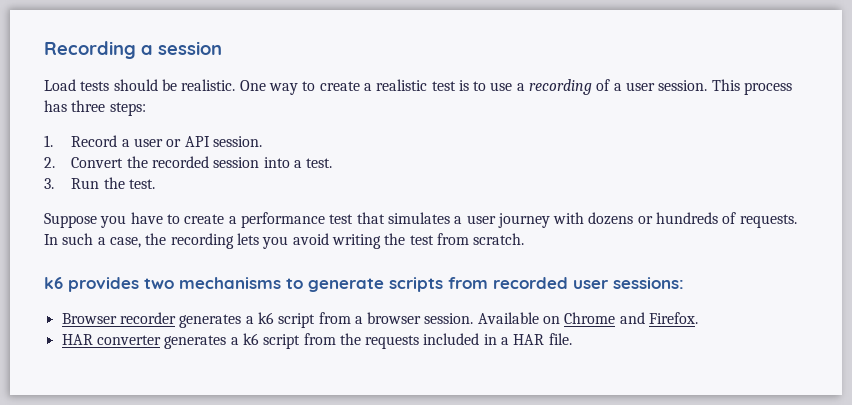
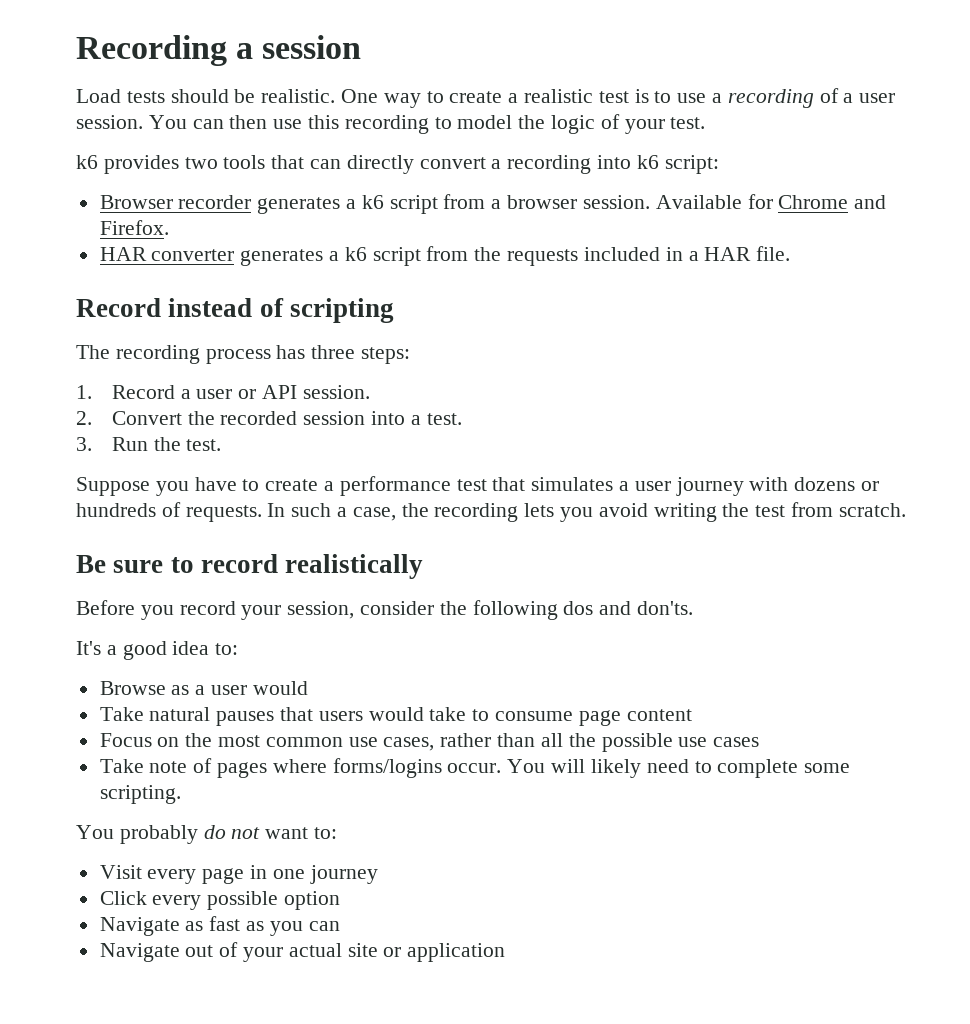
- This process has three steps:
+ You can then use this recording to model the logic of your test.
+ k6 provides two tools that can directly convert a recording into k6 script:
+ Browser recorder generates a k6 script from a browser session. Available for Chrome and Firefox.
+ HAR converter generates a k6 script from the requests included in a HAR file.
+ Record instead of scripting
+ The recording process has three steps:
- k6 provides two mechanisms to generate scripts from recorded user sessions:
- Browser recorder generates a k6 script from a browser session. Available on Chrome and Firefox.
- HAR converter generates a k6 script from the requests included in a HAR file.
+ Be sure to record realistically
+ Before you record your session, consider the following dos and don'ts.
+ It's a good idea to:
+ Browse as a user would
+ Take natural pauses that users would take to consume page content
+ Focus on the most common use cases, rather than all the possible use cases
+ Take note of pages where forms/logins occur. You will likely need to complete some scripting.
+ You probably do not want to:
+ Visit every page in one journey
+ Click every possible option
+ Navigate as fast as you can
+ Navigate out of your actual site or application

